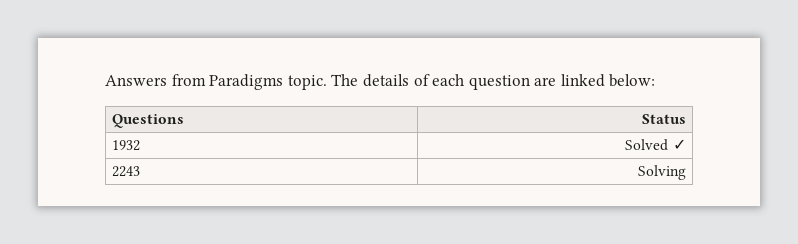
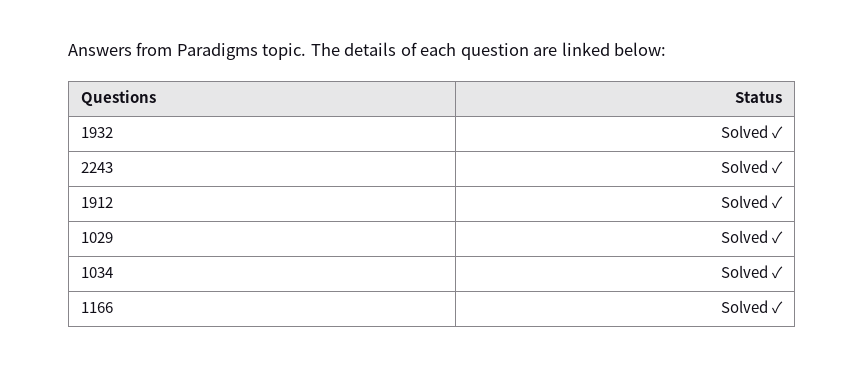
- 2243 | Solving
+ 2243 | Solved ✓
+ 1912 | Solved ✓
+ 1029 | Solved ✓
+ 1034 | Solved ✓
+ 1166 | Solved ✓

